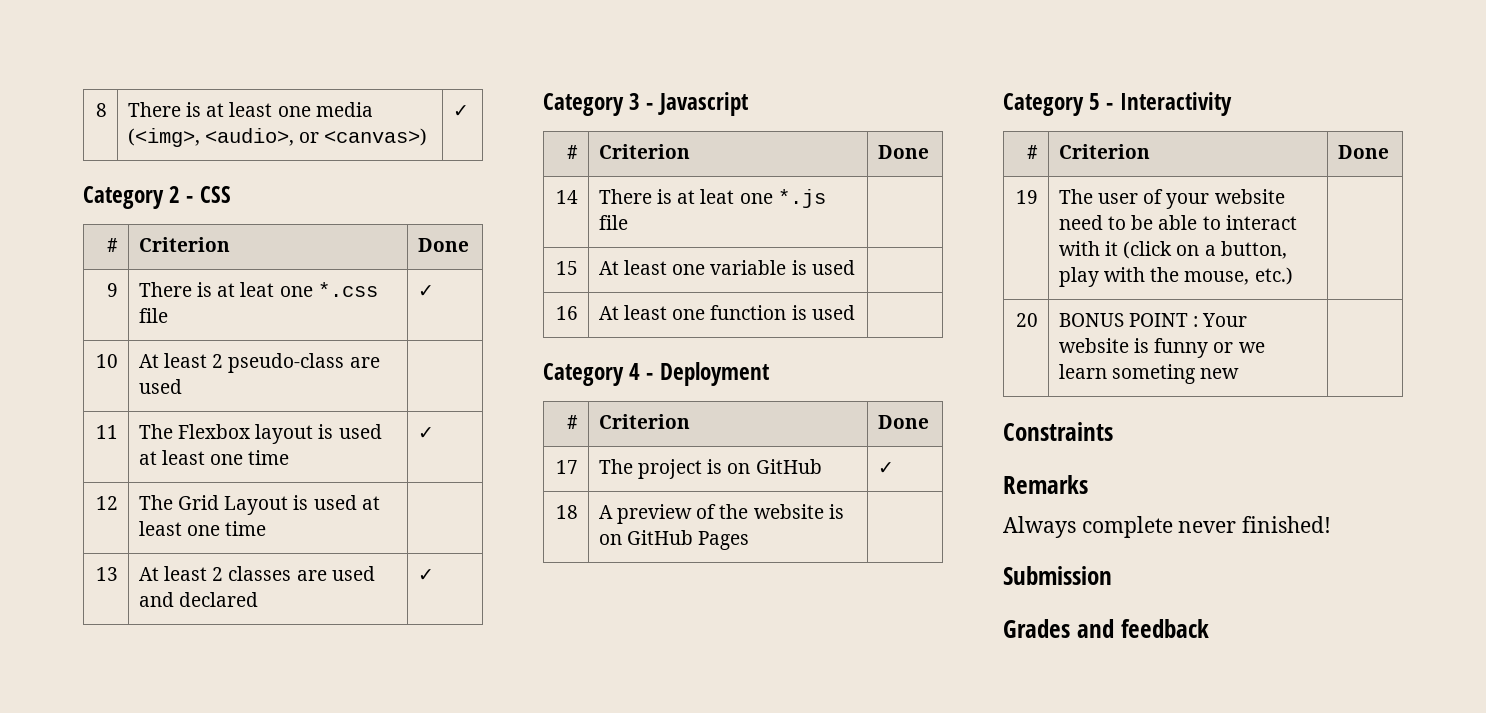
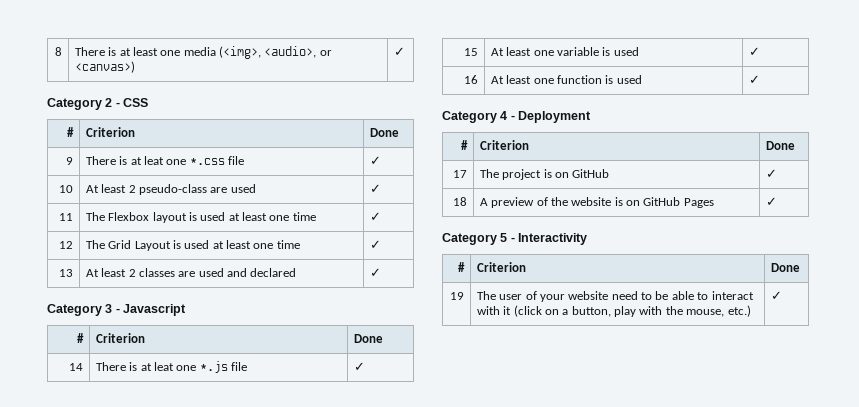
- 10 | At least 2 pseudo-class are used |
+ 10 | At least 2 pseudo-class are used | ✓
- 12 | The Grid Layout is used at least one time |
+ 12 | The Grid Layout is used at least one time | ✓
- 14 | There is at leat one *.js file |
+ 14 | There is at leat one *.js file | ✓
- 15 | At least one variable is used |
+ 15 | At least one variable is used | ✓
- 16 | At least one function is used |
+ 16 | At least one function is used | ✓
- 18 | A preview of the website is on GitHub Pages |
+ 18 | A preview of the website is on GitHub Pages | ✓
- 19 | The user of your website need to be able to interact with it (click on a button, play with the mouse, etc.) |
- 20 | BONUS POINT : Your website is funny or we learn someting new |
- Constraints
- Remarks
- Always complete never finished!
- Submission
- Grades and feedback
+ 19 | The user of your website need to be able to interact with it (click on a button, play with the mouse, etc.) | ✓

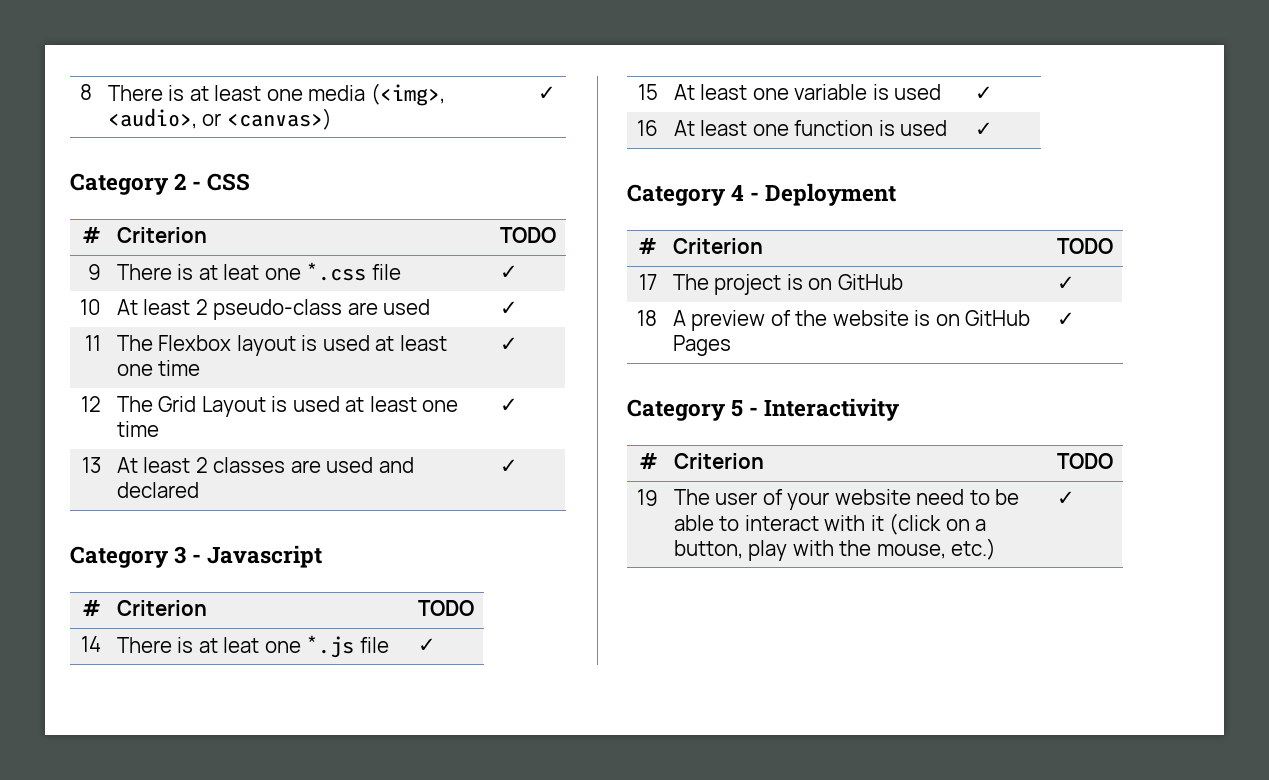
  Category 2 - CSS
- # | Criterion | Done
+ # | Criterion | TODO
  Category 3 - Javascript
- # | Criterion | Done
+ # | Criterion | TODO
  Category 4 - Deployment
- # | Criterion | Done
+ # | Criterion | TODO
  Category 5 - Interactivity
- # | Criterion | Done
+ # | Criterion | TODO

